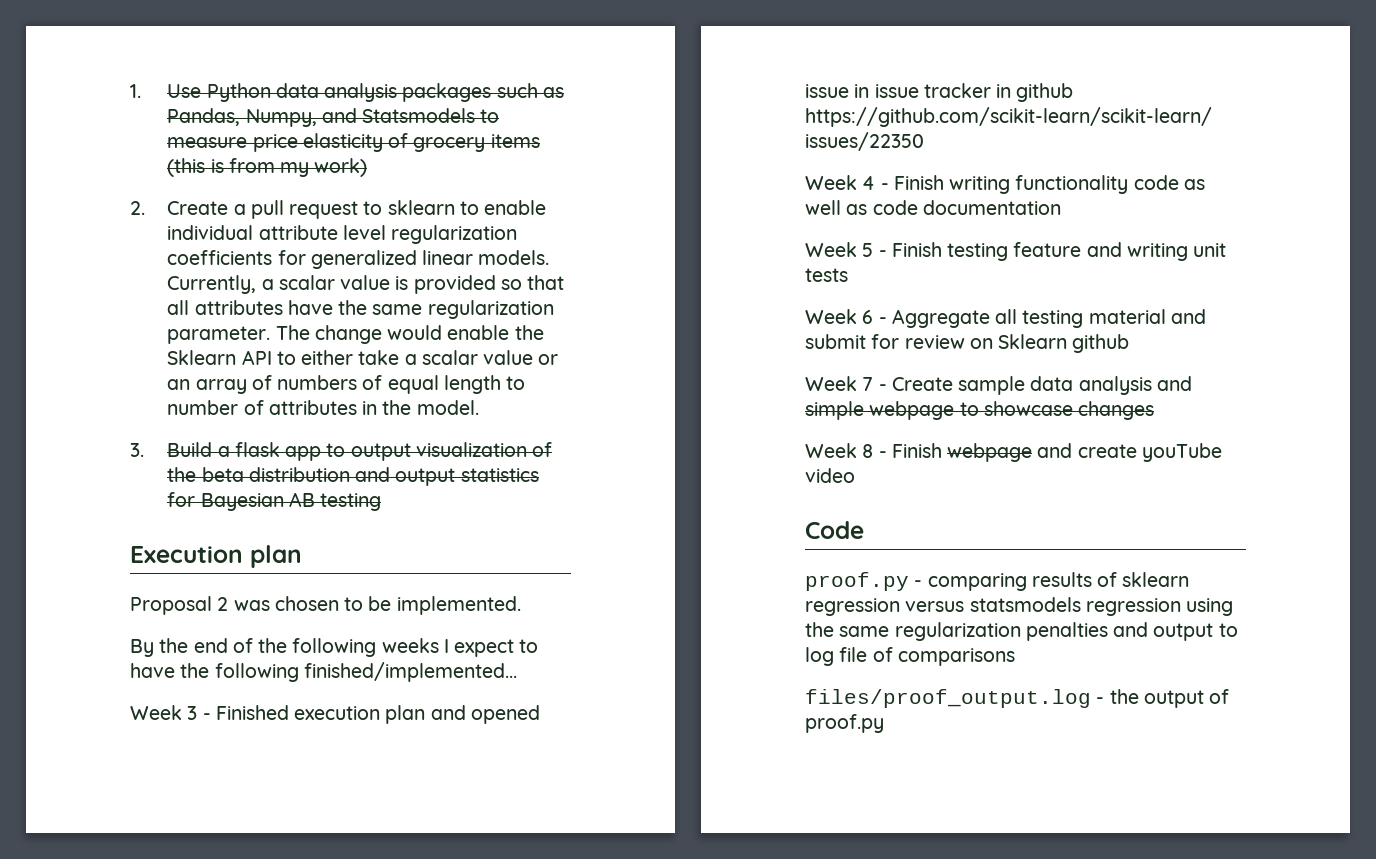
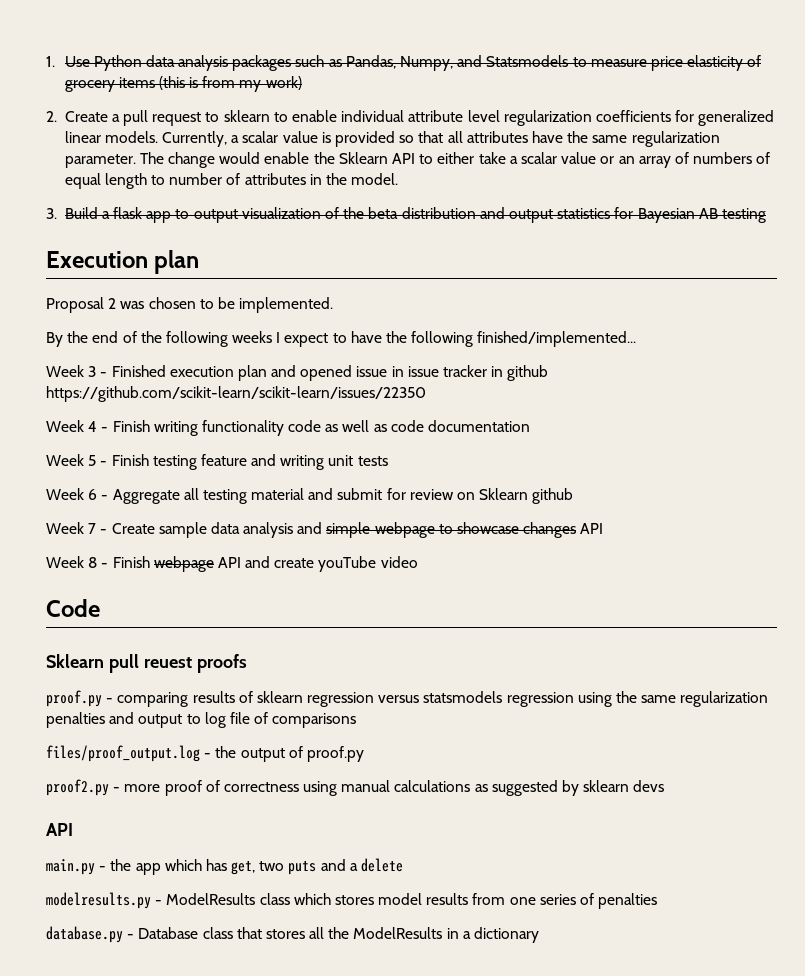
- Week 7 - Create sample data analysis and simple webpage to showcase changes
+ Week 7 - Create sample data analysis and simple webpage to showcase changes API
- Week 8 - Finish webpage and create youTube video
+ Week 8 - Finish webpage API and create youTube video
+ Sklearn pull reuest proofs
+ proof2.py - more proof of correctness using manual calculations as suggested by sklearn devs
+ API
+ main.py - the app which has get, two puts and a delete
+ modelresults.py - ModelResults class which stores model results from one series of penalties
+ database.py - Database class that stores all the ModelResults in a dictionary

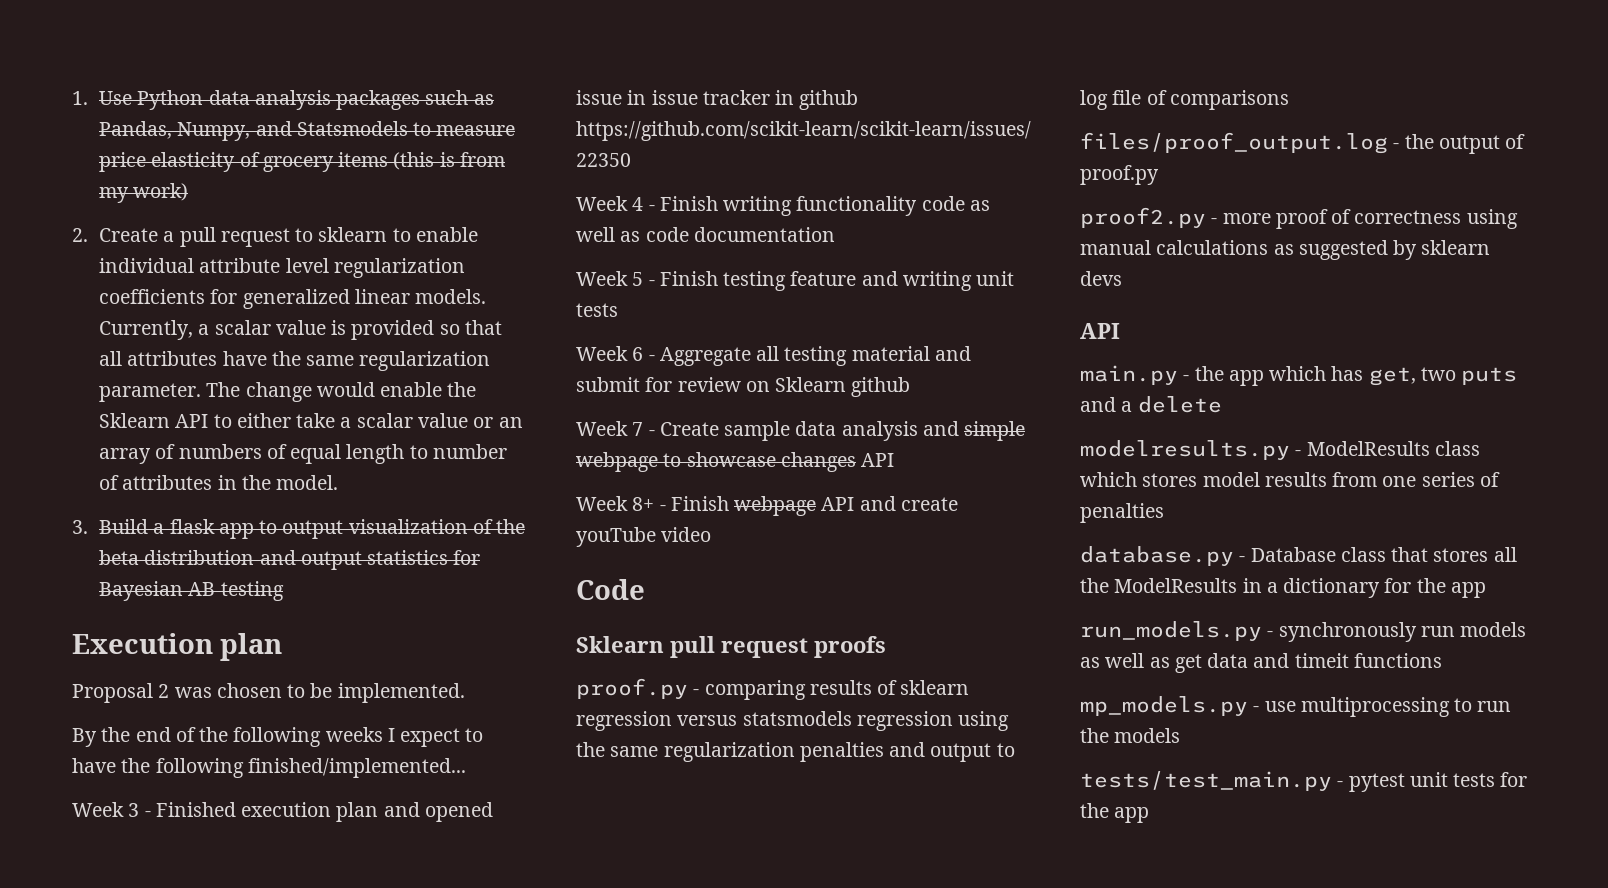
- Week 8 - Finish webpage API and create youTube video
+ Week 8+ - Finish webpage API and create youTube video
- Sklearn pull reuest proofs
+ Sklearn pull request proofs
- database.py - Database class that stores all the ModelResults in a dictionary
+ database.py - Database class that stores all the ModelResults in a dictionary for the app
+ run_models.py - synchronously run models as well as get data and timeit functions
+ mp_models.py - use multiprocessing to run the models
+ tests/test_main.py - pytest unit tests for the app

